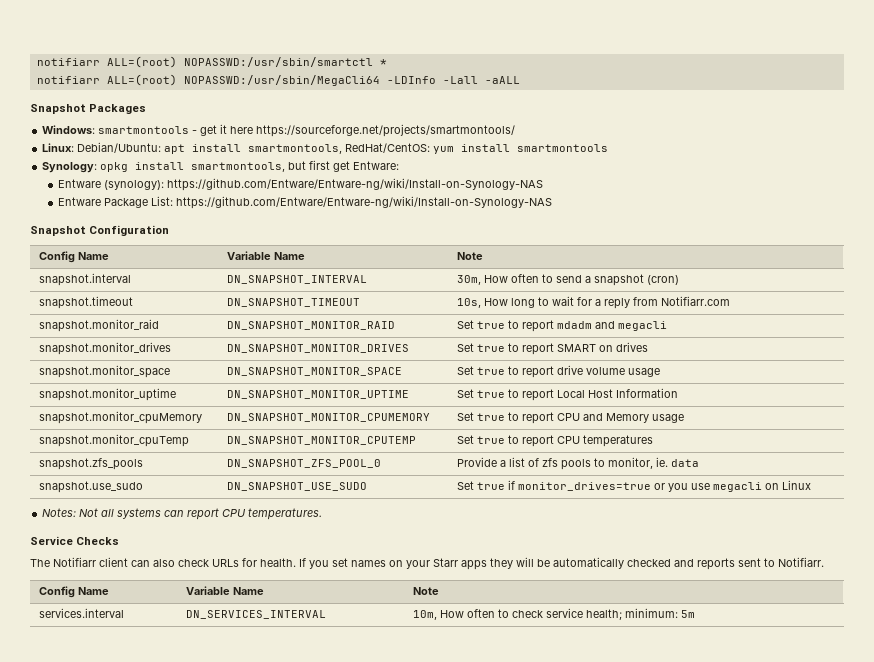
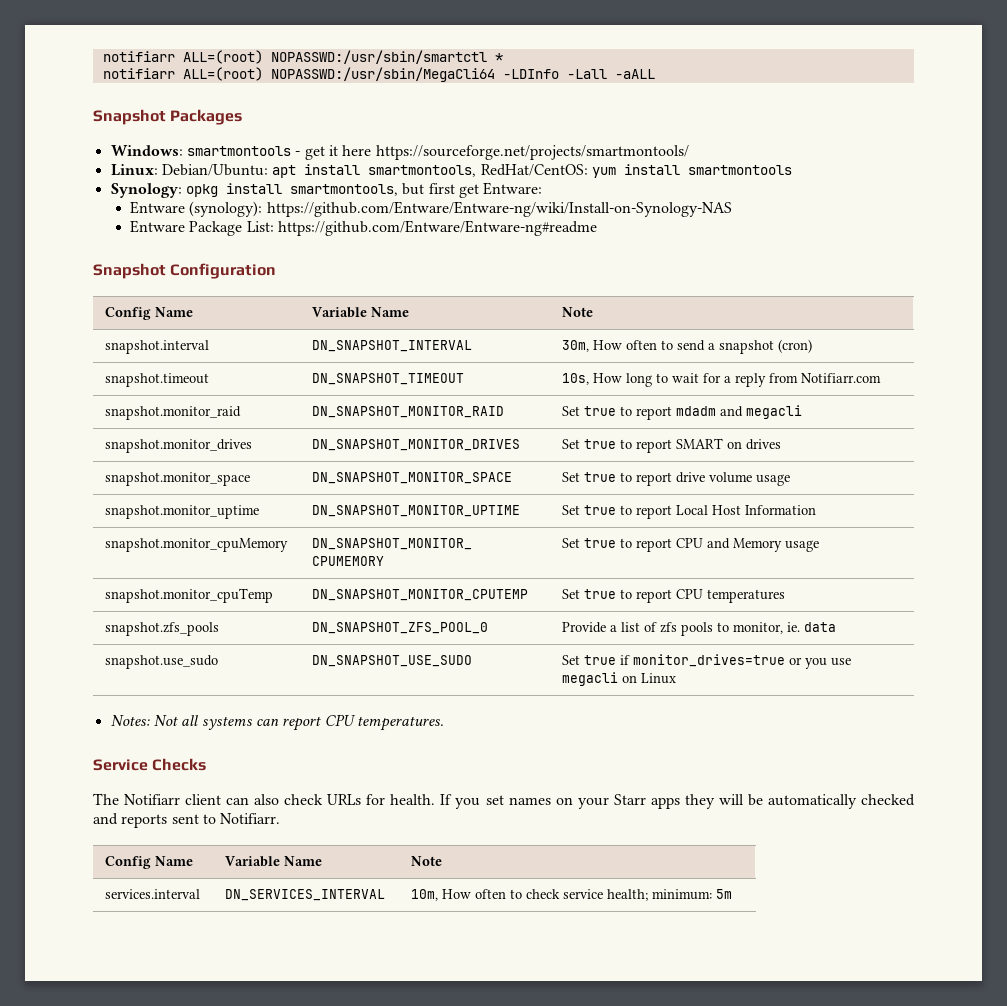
- Entware Package List: https://github.com/Entware/Entware-ng/wiki/Install-on-Synology-NAS
+ Entware Package List: https://github.com/Entware/Entware-ng#readme

